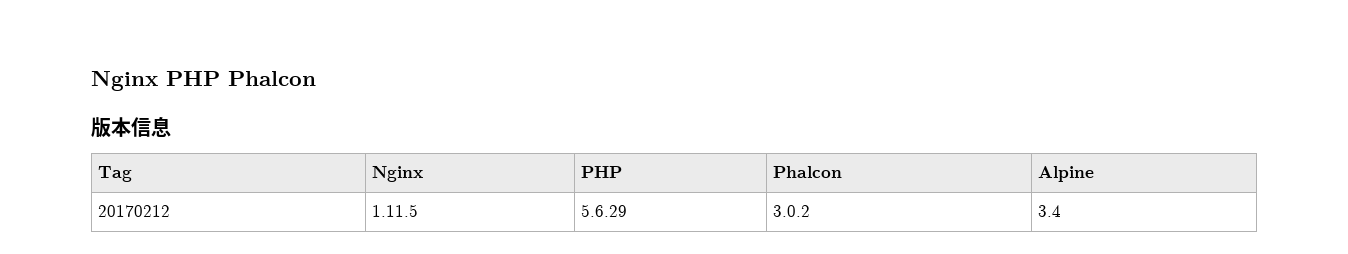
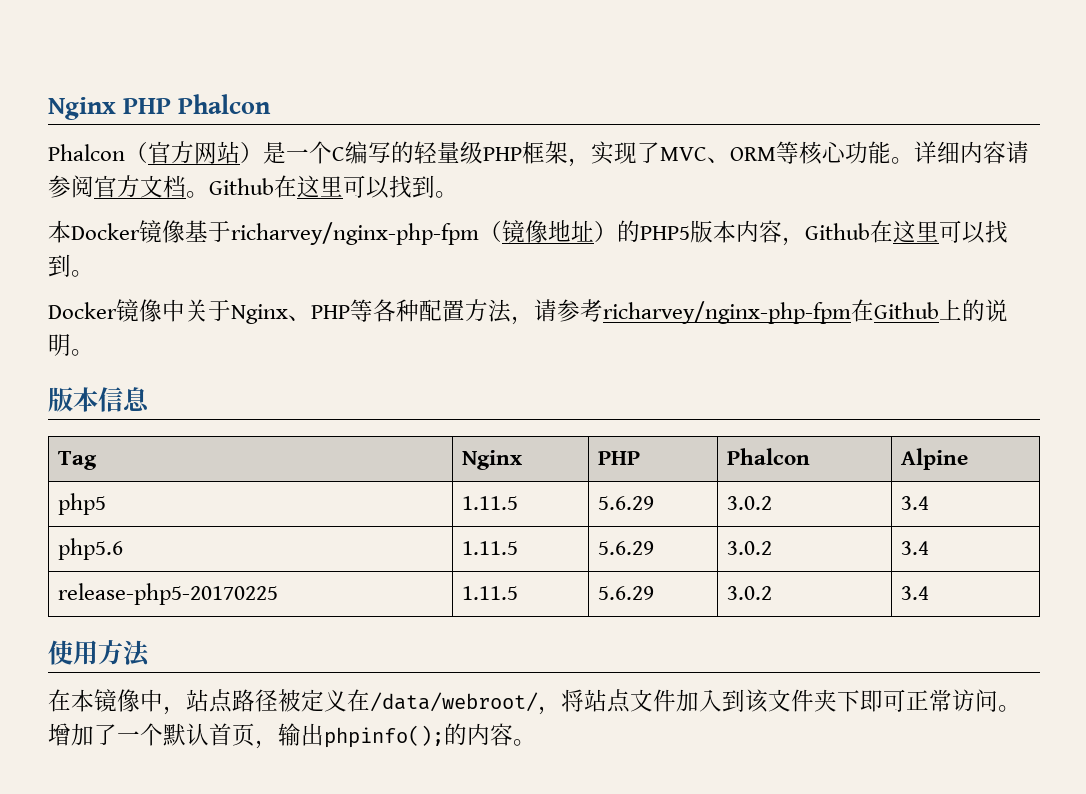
+ Phalcon（官方网站）是一个C编写的轻量级PHP框架，实现了MVC、ORM等核心功能。详细内容请参阅官方文档。Github在这里可以找到。
+ 本Docker镜像基于richarvey/nginx-php-fpm（镜像地址）的PHP5版本内容，Github在这里可以找到。
+ Docker镜像中关于Nginx、PHP等各种配置方法，请参考richarvey/nginx-php-fpm在Github上的说明。
- 20170212 | 1.11.5 | 5.6.29 | 3.0.2 | 3.4
+ php5 | 1.11.5 | 5.6.29 | 3.0.2 | 3.4
+ php5.6 | 1.11.5 | 5.6.29 | 3.0.2 | 3.4
+ release-php5-20170225 | 1.11.5 | 5.6.29 | 3.0.2 | 3.4
+ 使用方法
+ 在本镜像中，站点路径被定义在/data/webroot/，将站点文件加入到该文件夹下即可正常访问。增加了一个默认首页，输出phpinfo();的内容。

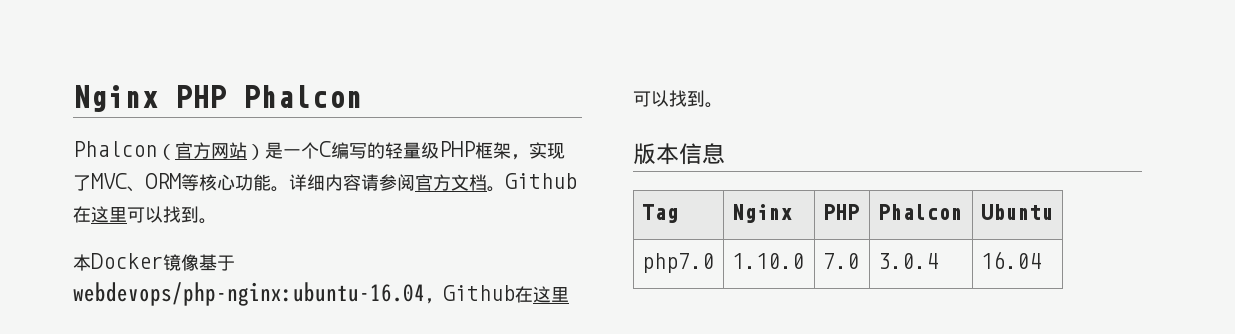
- 本Docker镜像基于richarvey/nginx-php-fpm（镜像地址）的PHP5版本内容，Github在这里可以找到。
+ 本Docker镜像基于webdevops/php-nginx:ubuntu-16.04，Github在这里可以找到。
- Docker镜像中关于Nginx、PHP等各种配置方法，请参考richarvey/nginx-php-fpm在Github上的说明。
- Tag | Nginx | PHP | Phalcon | Alpine
- php5 | 1.11.5 | 5.6.29 | 3.0.2 | 3.4
- php5.6 | 1.11.5 | 5.6.29 | 3.0.2 | 3.4
- release-php5-20170225 | 1.11.5 | 5.6.29 | 3.0.2 | 3.4
- 使用方法
- 在本镜像中，站点路径被定义在/data/webroot/，将站点文件加入到该文件夹下即可正常访问。增加了一个默认首页，输出phpinfo();的内容。
+ Tag | Nginx | PHP | Phalcon | Ubuntu
+ php7.0 | 1.10.0 | 7.0 | 3.0.4 | 16.04

